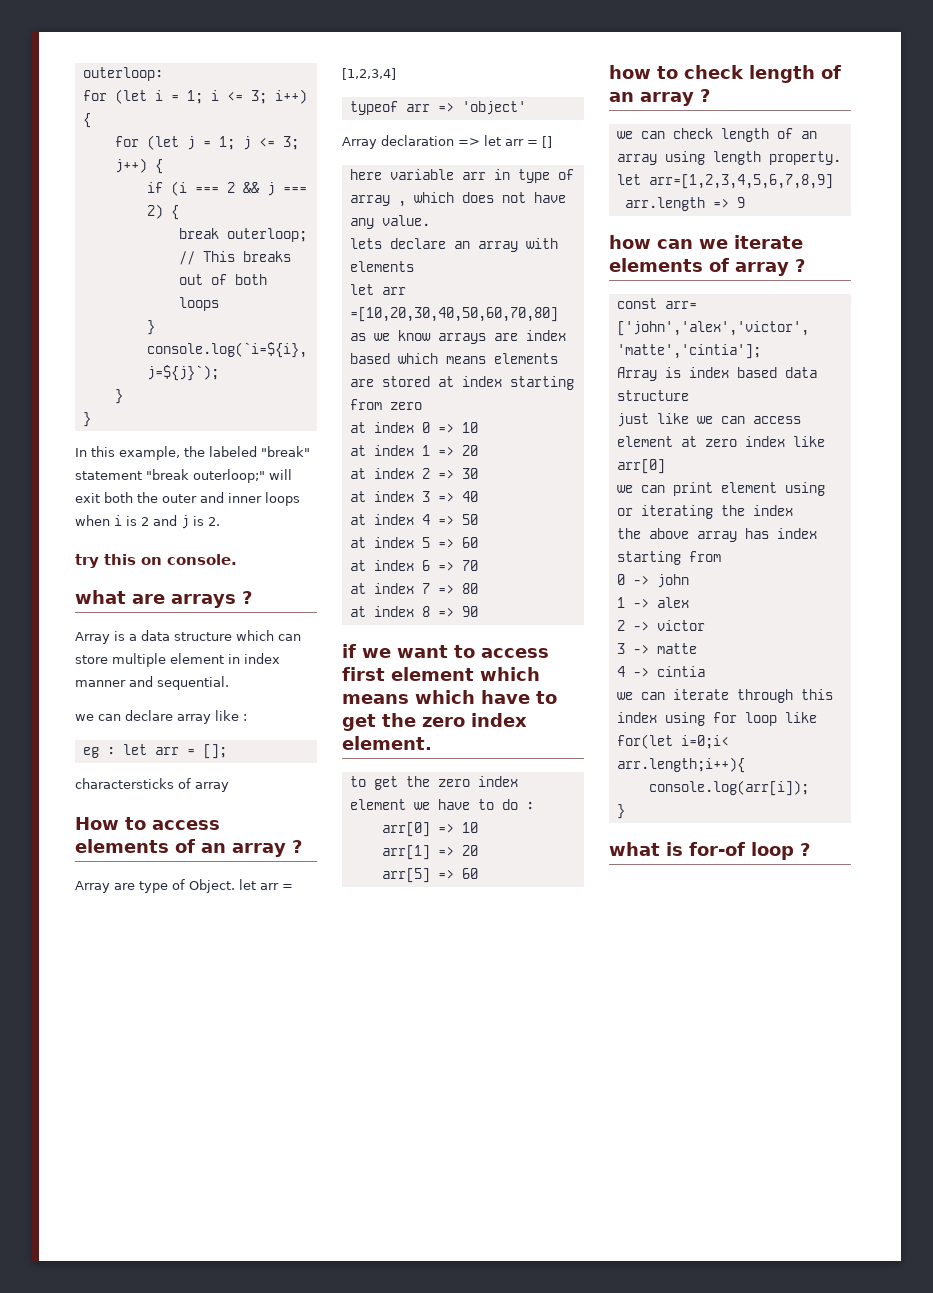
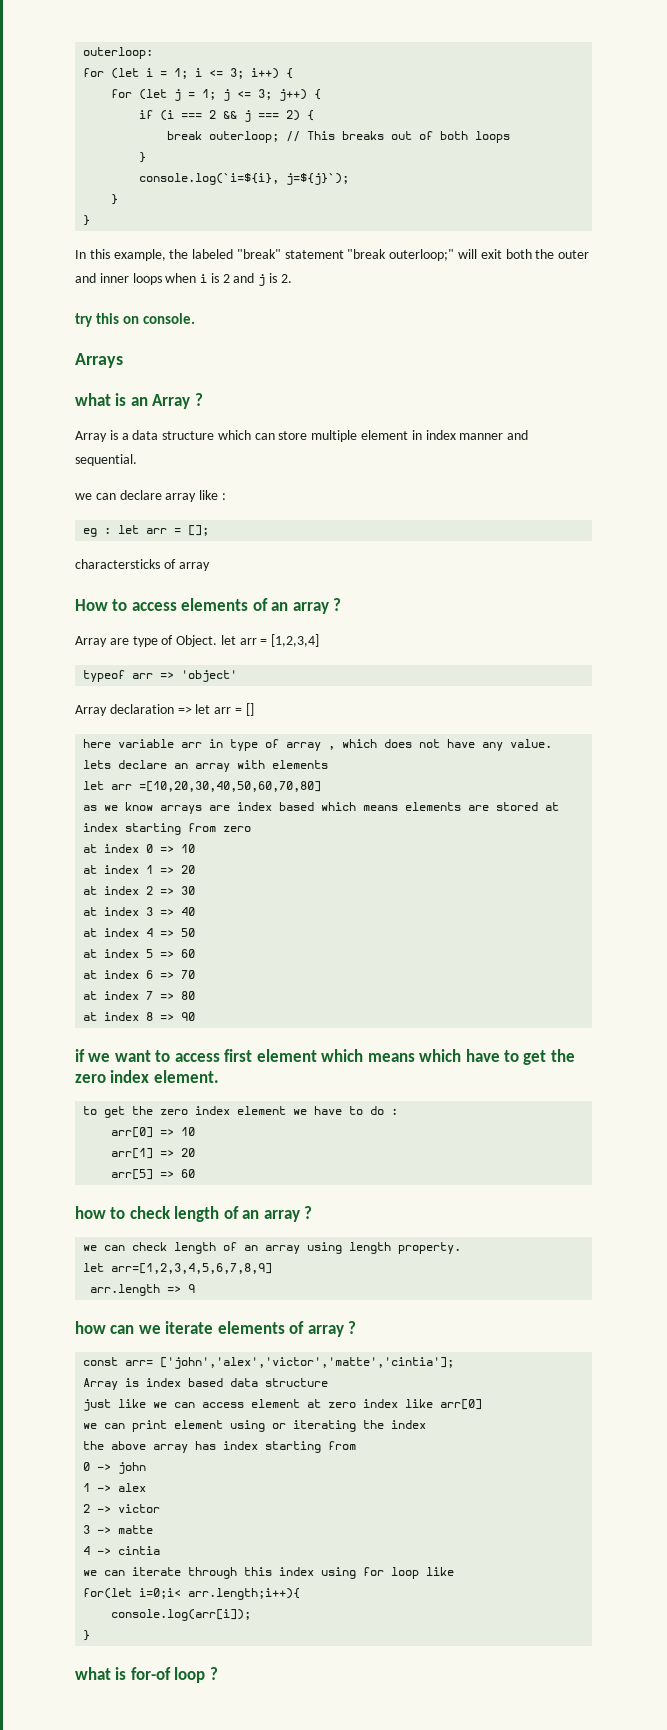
- what are arrays ?
+ Arrays
+ what is an Array ?

